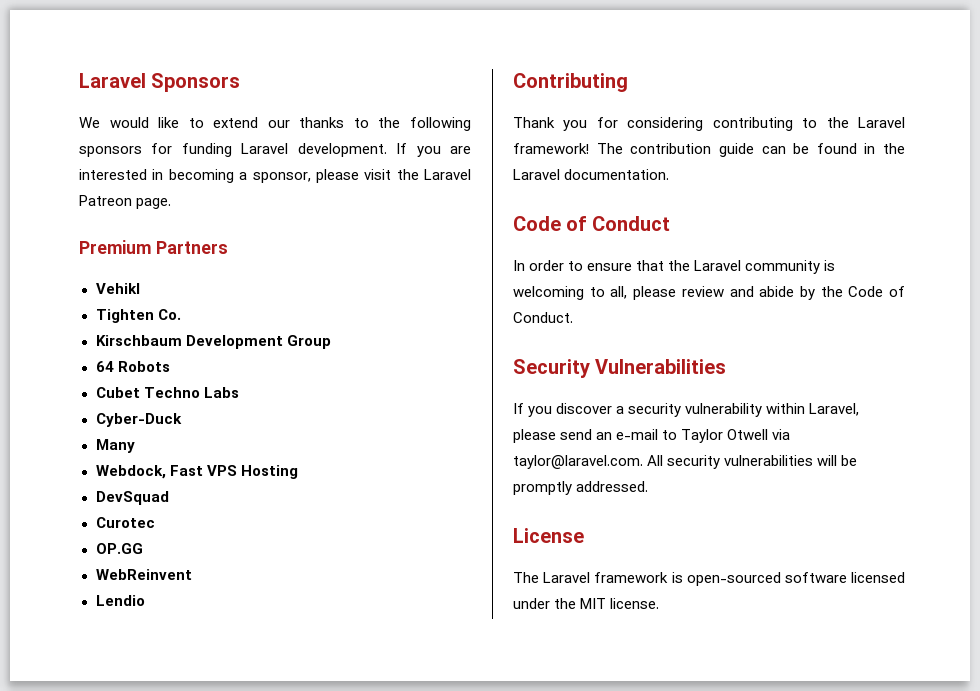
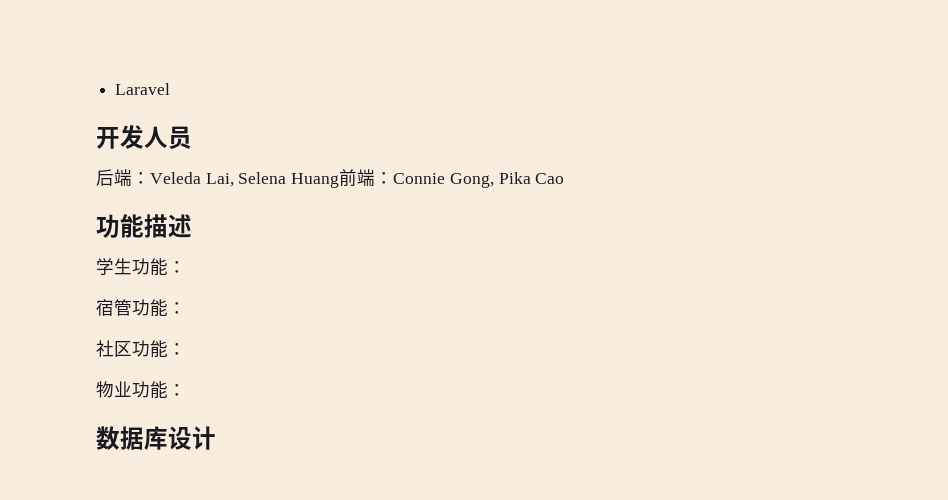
- Laravel Sponsors
- We would like to extend our thanks to the following sponsors for funding Laravel development. If you are interested in becoming a sponsor, please visit the Laravel Patreon page.
- Premium Partners
- Vehikl
- Tighten Co.
- Kirschbaum Development Group
- 64 Robots
- Cubet Techno Labs
- Cyber-Duck
- Many
- Webdock, Fast VPS Hosting
- DevSquad
- Curotec
- OP.GG
- WebReinvent
- Lendio
- Contributing
- Thank you for considering contributing to the Laravel framework! The contribution guide can be found in the Laravel documentation.
- Code of Conduct
- In order to ensure that the Laravel community is welcoming to all, please review and abide by the Code of Conduct.
- Security Vulnerabilities
- If you discover a security vulnerability within Laravel, please send an e-mail to Taylor Otwell via taylor@laravel.com. All security vulnerabilities will be promptly addressed.
- License
- The Laravel framework is open-sourced software licensed under the MIT license.
+ Laravel
+ 开发人员
+ 后端：Veleda Lai, Selena Huang前端：Connie Gong, Pika Cao
+ 功能描述
+ 学生功能：
+ 宿管功能：
+ 社区功能：
+ 物业功能：
+ 数据库设计

